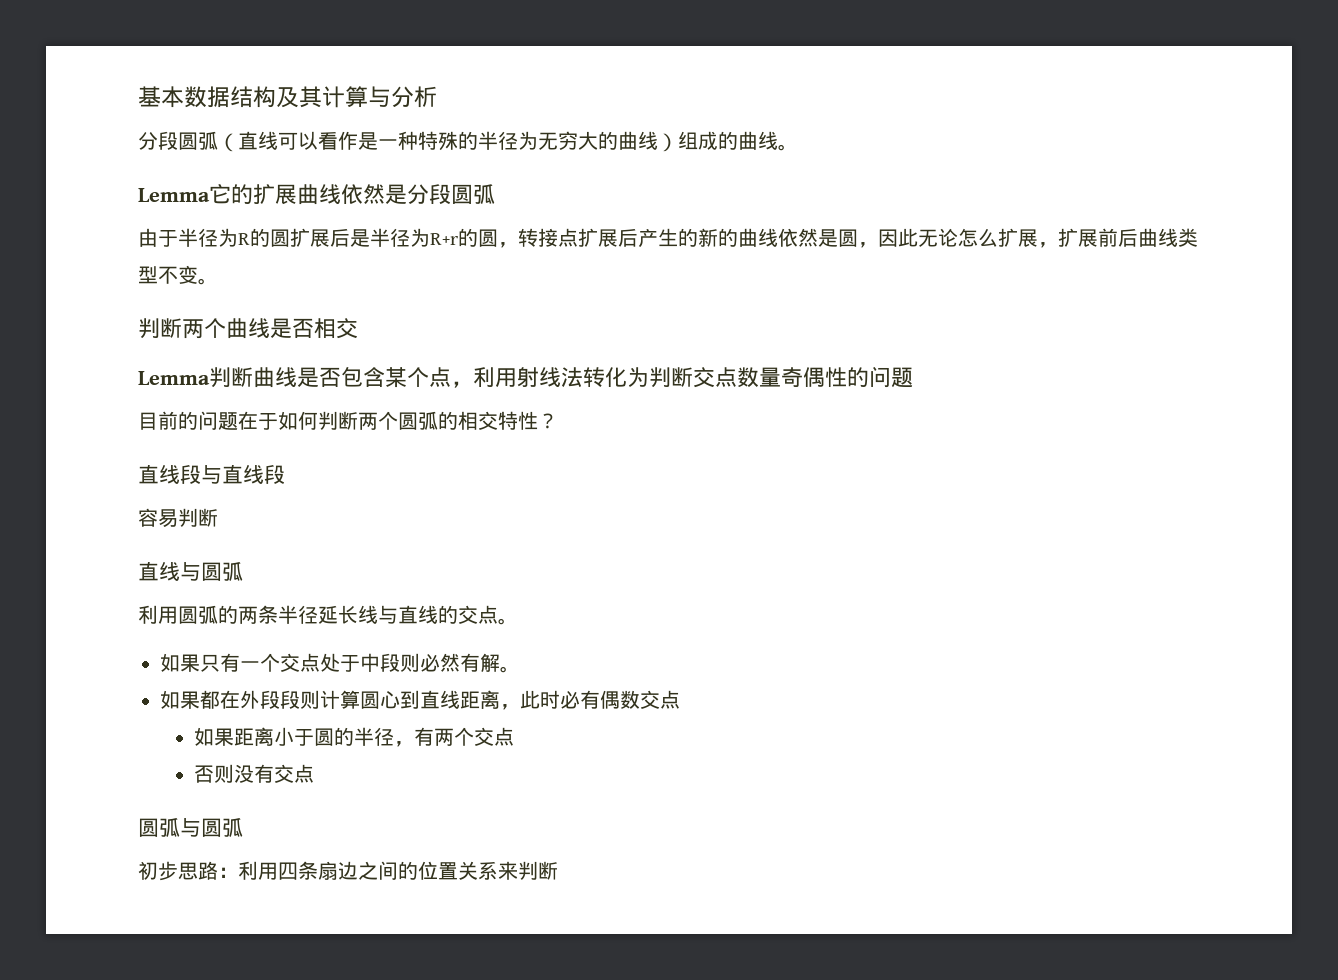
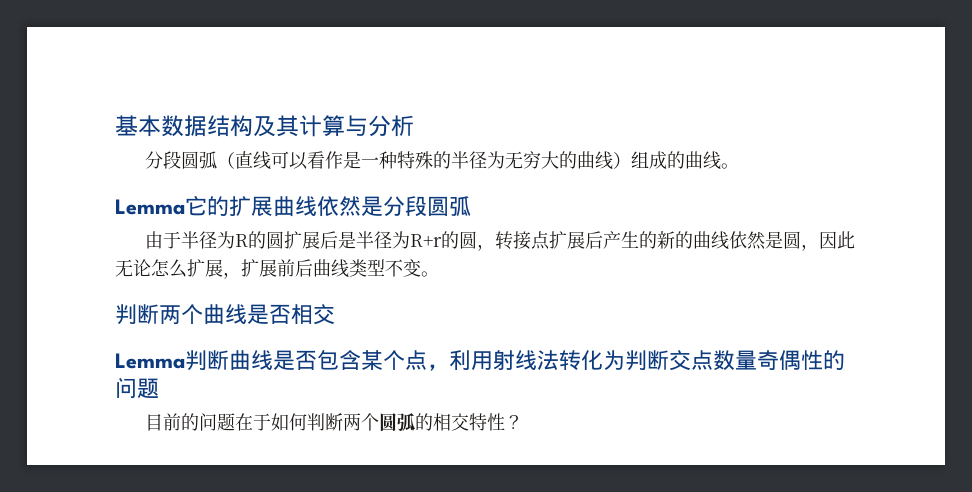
- 直线段与直线段
- 容易判断
- 直线与圆弧
- 利用圆弧的两条半径延长线与直线的交点。
- 如果只有一个交点处于中段则必然有解。
- 如果都在外段段则计算圆心到直线距离，此时必有偶数交点
- 如果距离小于圆的半径，有两个交点
- 否则没有交点
- 圆弧与圆弧
- 初步思路：利用四条扇边之间的位置关系来判断

